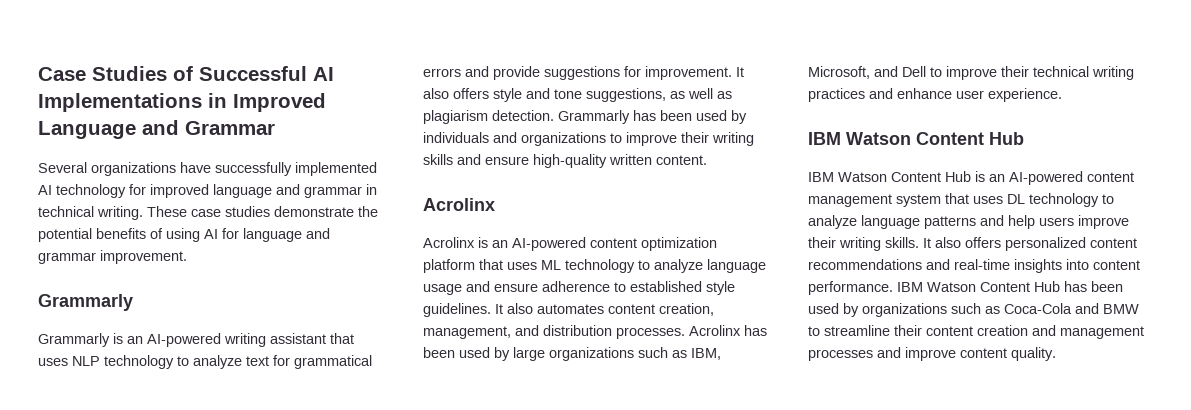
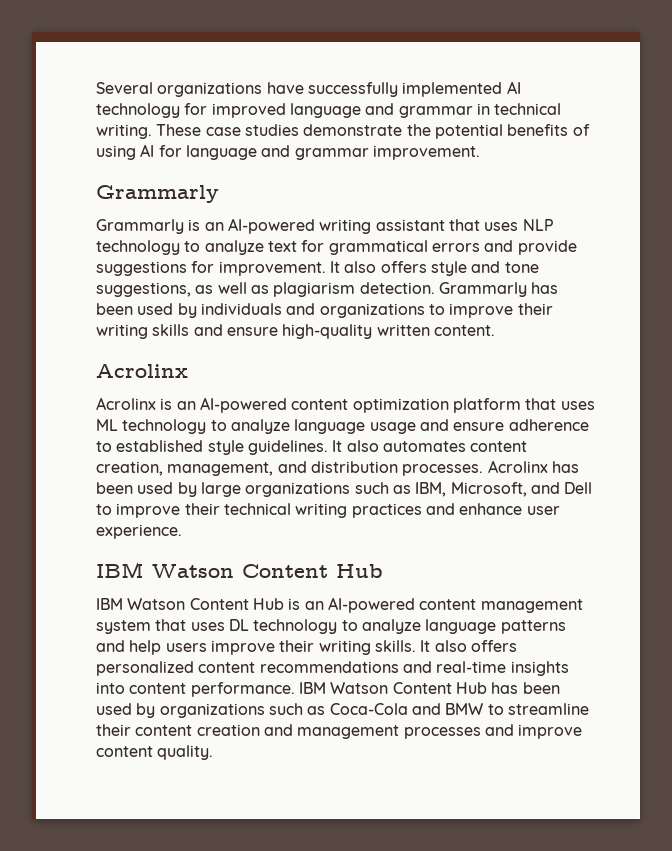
- Case Studies of Successful AI Implementations in Improved Language and Grammar

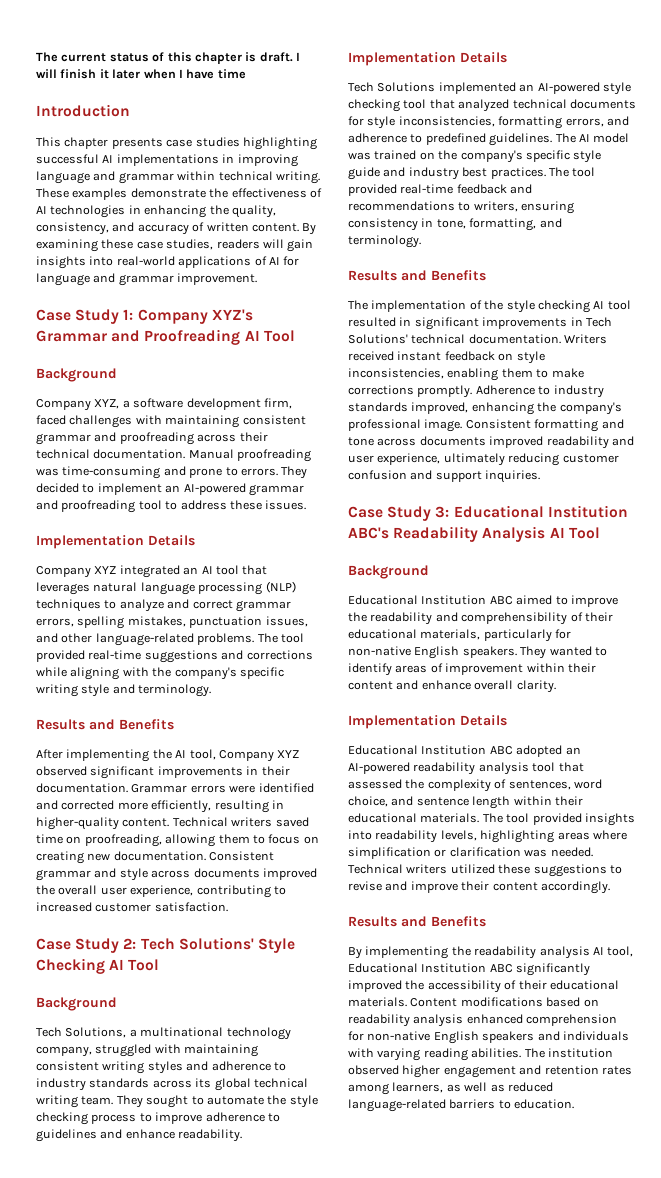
- Several organizations have successfully implemented AI technology for improved language and grammar in technical writing.
+ The current status of this chapter is draft. I will finish it later when I have time
+ Introduction
+ This chapter presents case studies highlighting successful AI implementations in improving language and grammar within technical writing.
- These case studies demonstrate the potential benefits of using AI for language and grammar improvement.
- Grammarly
- Grammarly is an AI-powered writing assistant that uses NLP technology to analyze text for grammatical errors and provide suggestions for improvement. It also offers style and tone suggestions, as well as plagiarism detection. Grammarly has been used by individuals and organizations to improve their writing skills and ensure high-quality written content.
- Acrolinx
- Acrolinx is an AI-powered content optimization platform that uses ML technology to analyze language usage and ensure adherence to established style guidelines. It also automates content creation, management, and distribution processes. Acrolinx has been used by large organizations such as IBM, Microsoft, and Dell to improve their technical writing practices and enhance user experience.
- IBM Watson Content Hub
- IBM Watson Content Hub is an AI-powered content management system that uses DL technology to analyze language patterns and help users improve their writing skills. It also offers personalized content recommendations and real-time insights into content performance. IBM Watson Content Hub has been used by organizations such as Coca-Cola and BMW to streamline their content creation and management processes and improve content quality.
+ These examples demonstrate the effectiveness of AI technologies in enhancing the quality, consistency, and accuracy of written content. By examining these case studies, readers will gain insights into real-world applications of AI for language and grammar improvement.
+ Case Study 1: Company XYZ's Grammar and Proofreading AI Tool
+ Background
+ Company XYZ, a software development firm, faced challenges with maintaining consistent grammar and proofreading across their technical documentation. Manual proofreading was time-consuming and prone to errors. They decided to implement an AI-powered grammar and proofreading tool to address these issues.
+ Implementation Details
+ Company XYZ integrated an AI tool that leverages natural language processing (NLP) techniques to analyze and correct grammar errors, spelling mistakes, punctuation issues, and other language-related problems. The tool provided real-time suggestions and corrections while aligning with the company's specific writing style and terminology.
+ Results and Benefits
+ After implementing the AI tool, Company XYZ observed significant improvements in their documentation. Grammar errors were identified and corrected more efficiently, resulting in higher-quality content. Technical writers saved time on proofreading, allowing them to focus on creating new documentation. Consistent grammar and style across documents improved the overall user experience, contributing to increased customer satisfaction.
+ Case Study 2: Tech Solutions' Style Checking AI Tool
+ Background
+ Tech Solutions, a multinational technology company, struggled with maintaining consistent writing styles and adherence to industry standards across its global technical writing team. They sought to automate the style checking process to improve adherence to guidelines and enhance readability.
+ Implementation Details
+ Tech Solutions implemented an AI-powered style checking tool that analyzed technical documents for style inconsistencies, formatting errors, and adherence to predefined guidelines. The AI model was trained on the company's specific style guide and industry best practices. The tool provided real-time feedback and recommendations to writers, ensuring consistency in tone, formatting, and terminology.
+ Results and Benefits
+ The implementation of the style checking AI tool resulted in significant improvements in Tech Solutions' technical documentation. Writers received instant feedback on style inconsistencies, enabling them to make corrections promptly. Adherence to industry standards improved, enhancing the company's professional image. Consistent formatting and tone across documents improved readability and user experience, ultimately reducing customer confusion and support inquiries.
+ Case Study 3: Educational Institution ABC's Readability Analysis AI Tool
+ Background
+ Educational Institution ABC aimed to improve the readability and comprehensibility of their educational materials, particularly for non-native English speakers. They wanted to identify areas of improvement within their content and enhance overall clarity.
+ Implementation Details
+ Educational Institution ABC adopted an AI-powered readability analysis tool that assessed the complexity of sentences, word choice, and sentence length within their educational materials. The tool provided insights into readability levels, highlighting areas where simplification or clarification was needed. Technical writers utilized these suggestions to revise and improve their content accordingly.
+ Results and Benefits
+ By implementing the readability analysis AI tool, Educational Institution ABC significantly improved the accessibility of their educational materials. Content modifications based on readability analysis enhanced comprehension for non-native English speakers and individuals with varying reading abilities. The institution observed higher engagement and retention rates among learners, as well as reduced language-related barriers to education.

